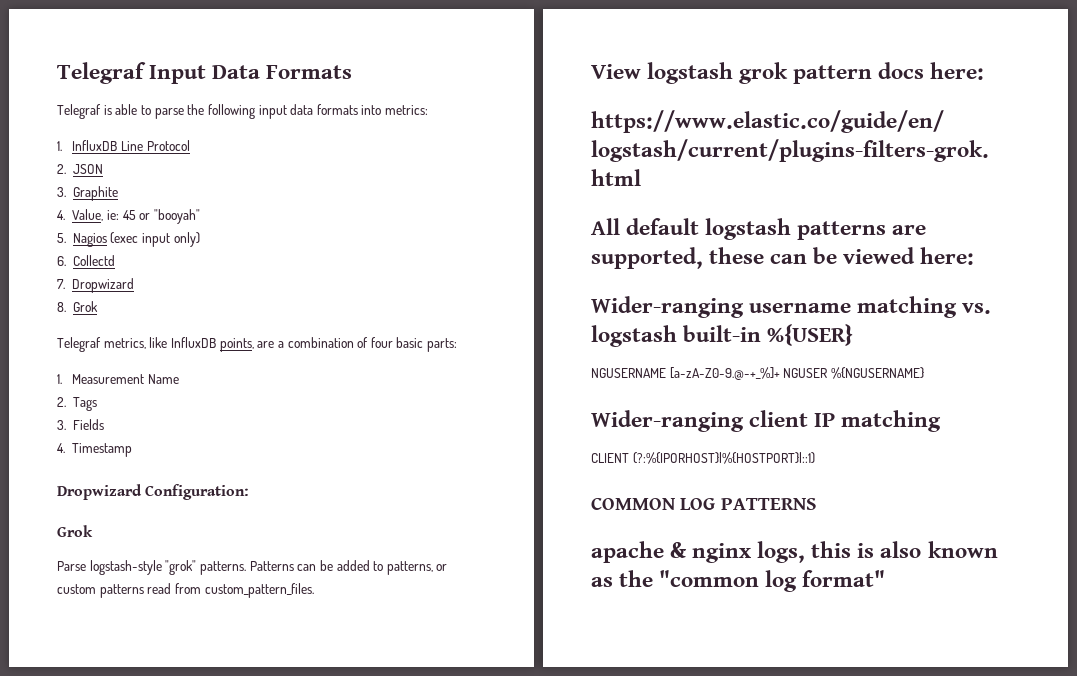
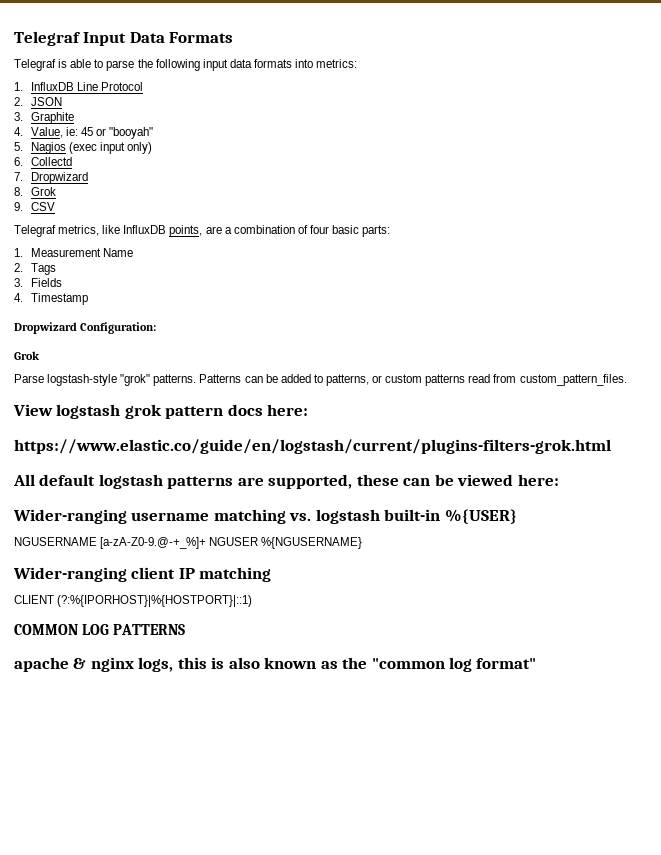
+ 9. CSV

